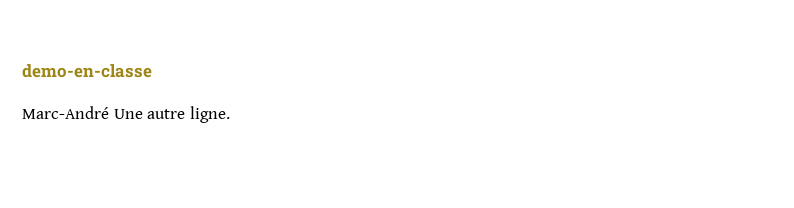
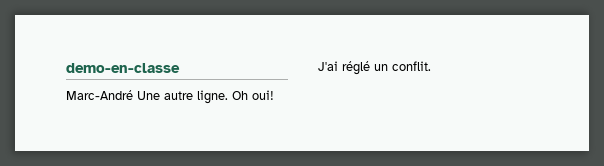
+ Oh oui! J'ai réglé un conflit.

